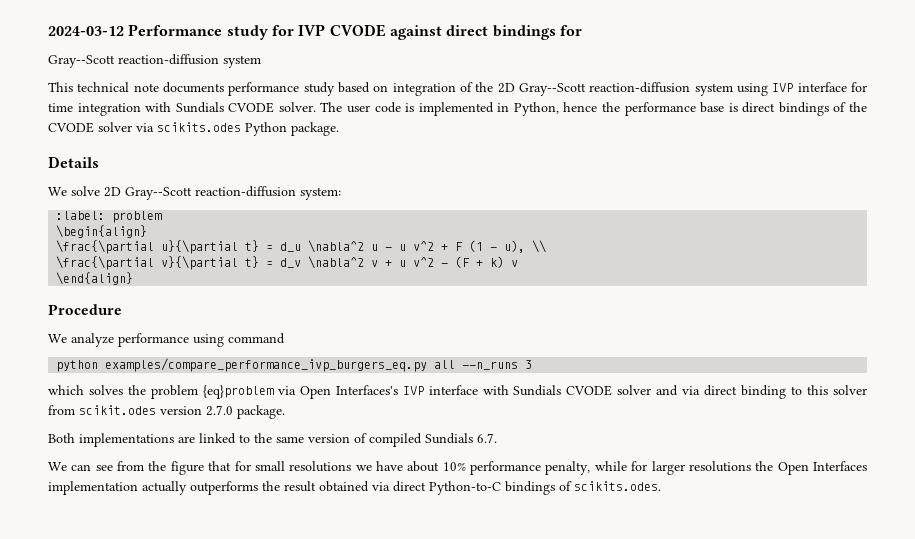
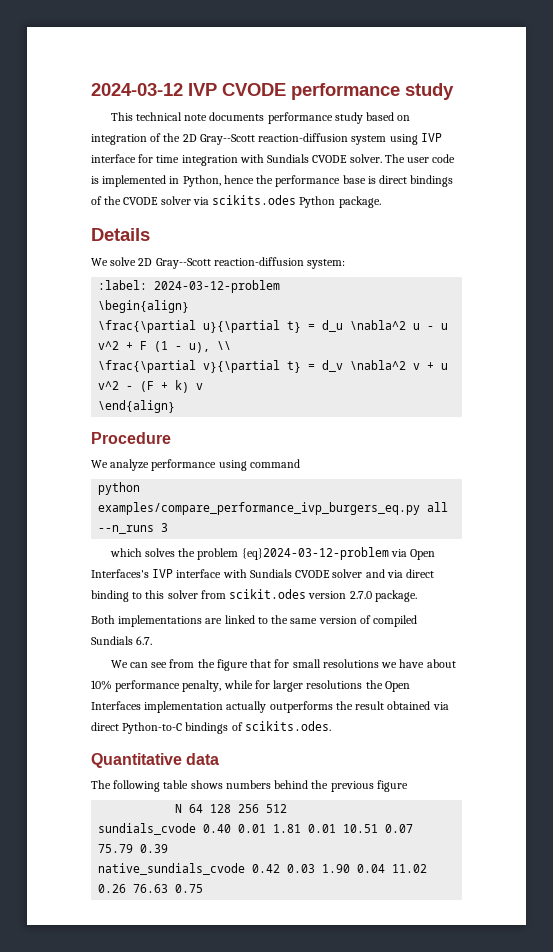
- 2024-03-12 Performance study for IVP CVODE against direct bindings for
- Gray--Scott reaction-diffusion system
+ 2024-03-12 IVP CVODE performance study
- :label: problem
+ :label: 2024-03-12-problem
- which solves the problem {eq}problem via Open Interfaces's IVP interface with Sundials CVODE solver and via direct binding to this solver from scikit.odes version 2.7.0 package.
+ which solves the problem {eq}2024-03-12-problem via Open Interfaces's IVP interface with Sundials CVODE solver and via direct binding to this solver from scikit.odes version 2.7.0 package.
+ Quantitative data
+ The following table shows numbers behind the previous figure
+ N 64 128 256 512
+ sundials_cvode 0.40 0.01 1.81 0.01 10.51 0.07 75.79 0.39
+ native_sundials_cvode 0.42 0.03 1.90 0.04 11.02 0.26 76.63 0.75

